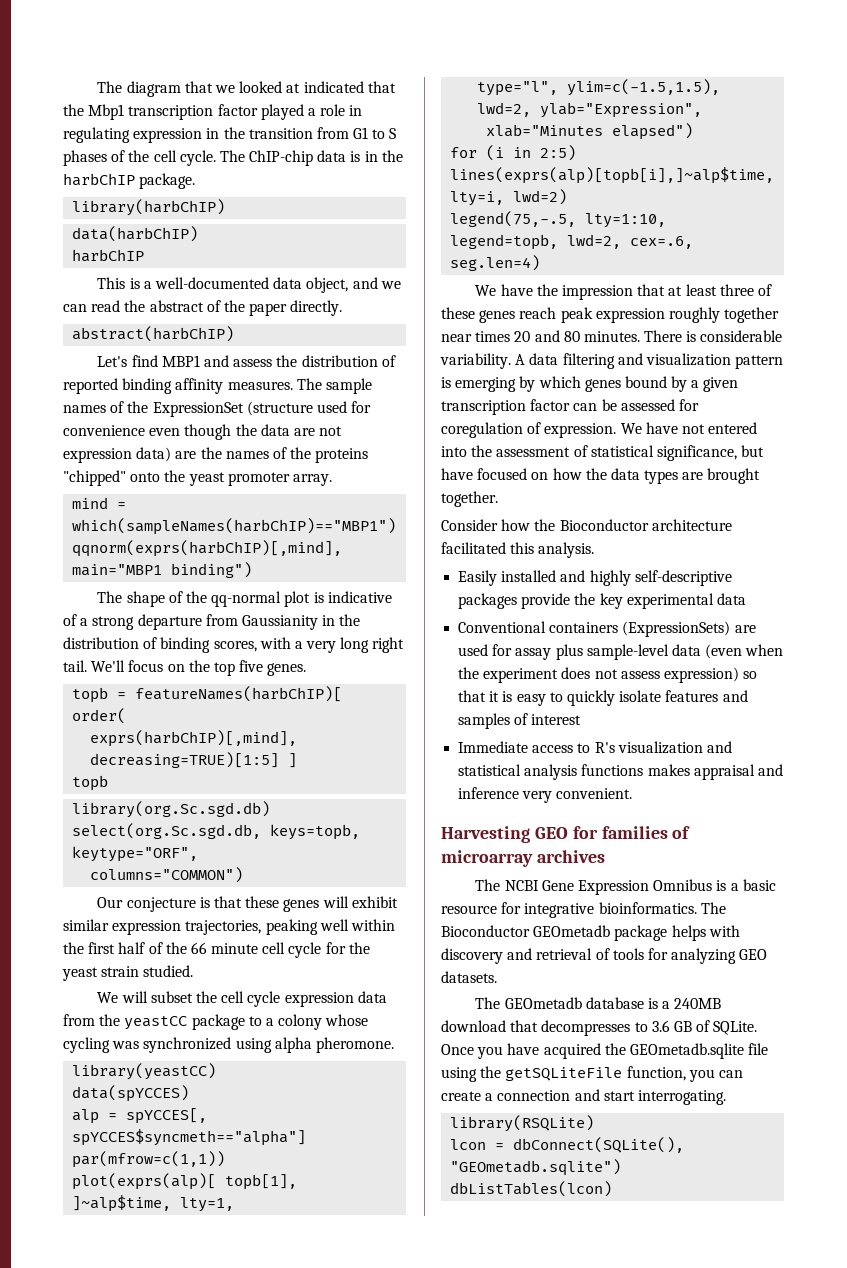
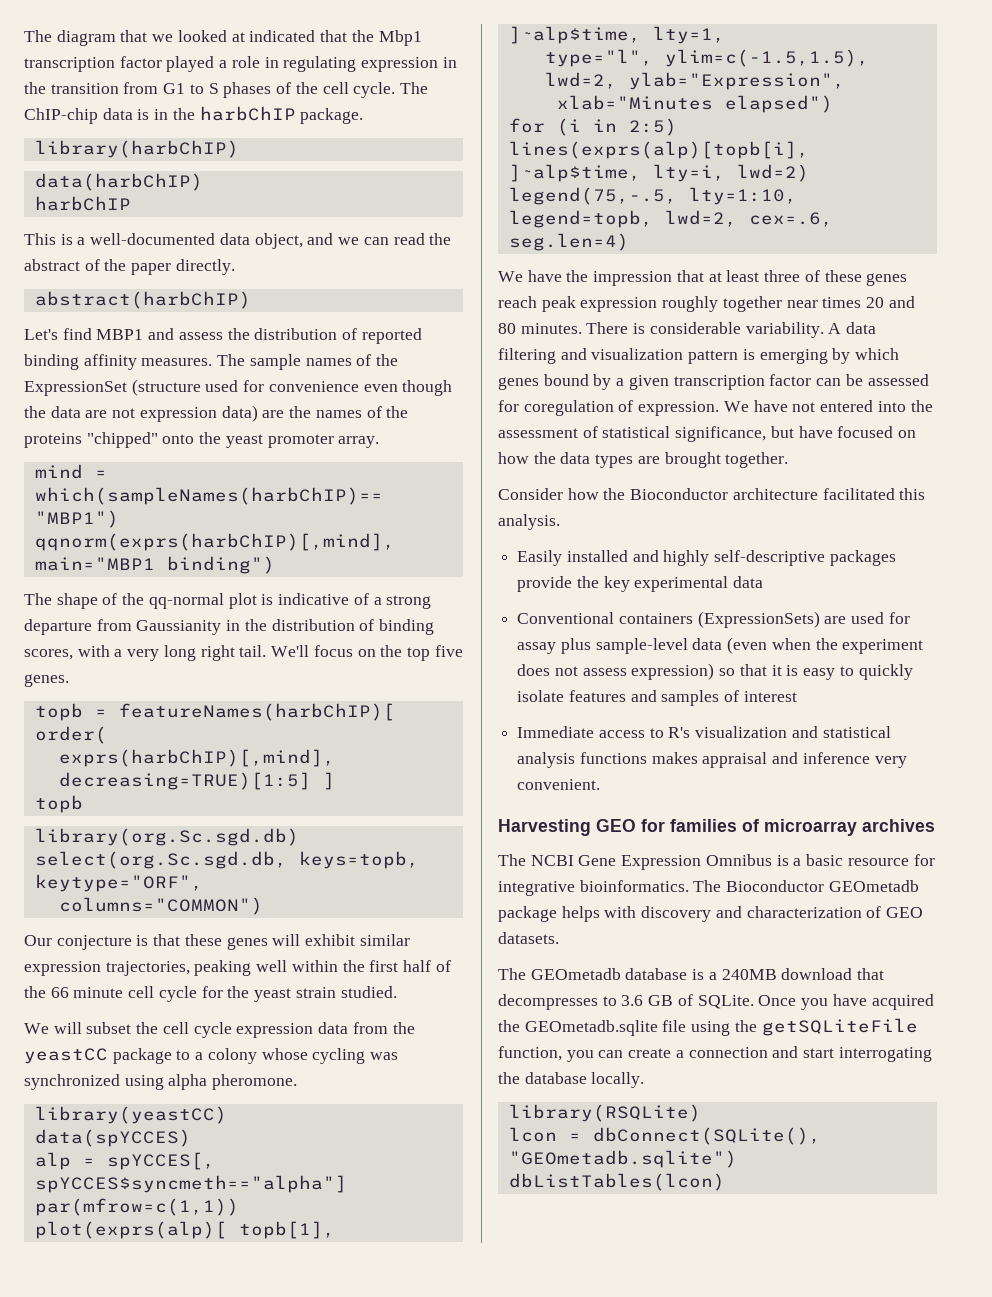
- The Bioconductor GEOmetadb package helps with discovery and retrieval of tools for analyzing GEO datasets.
+ The Bioconductor GEOmetadb package helps with discovery and characterization of GEO datasets.
- Once you have acquired the GEOmetadb.sqlite file using the getSQLiteFile function, you can create a connection and start interrogating.
+ Once you have acquired the GEOmetadb.sqlite file using the getSQLiteFile function, you can create a connection and start interrogating the database locally.

